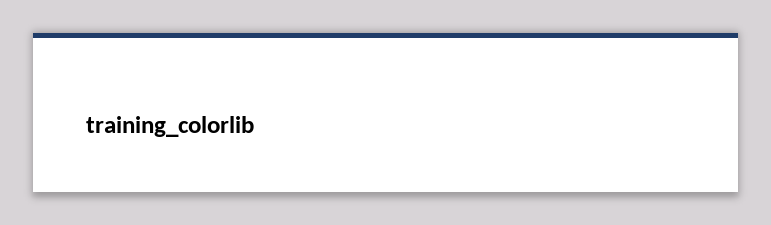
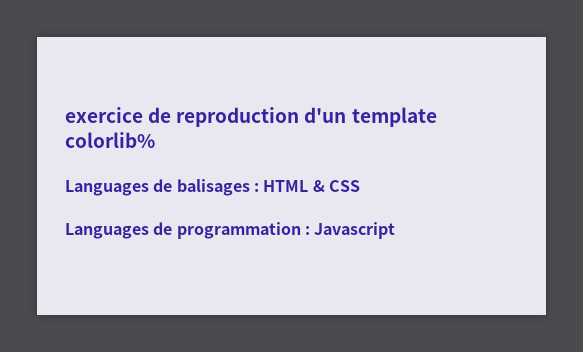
- training_colorlib
+ exercice de reproduction d'un template colorlib%
+ Languages de balisages : HTML & CSS
+ Languages de programmation : Javascript

